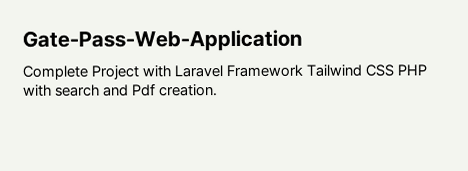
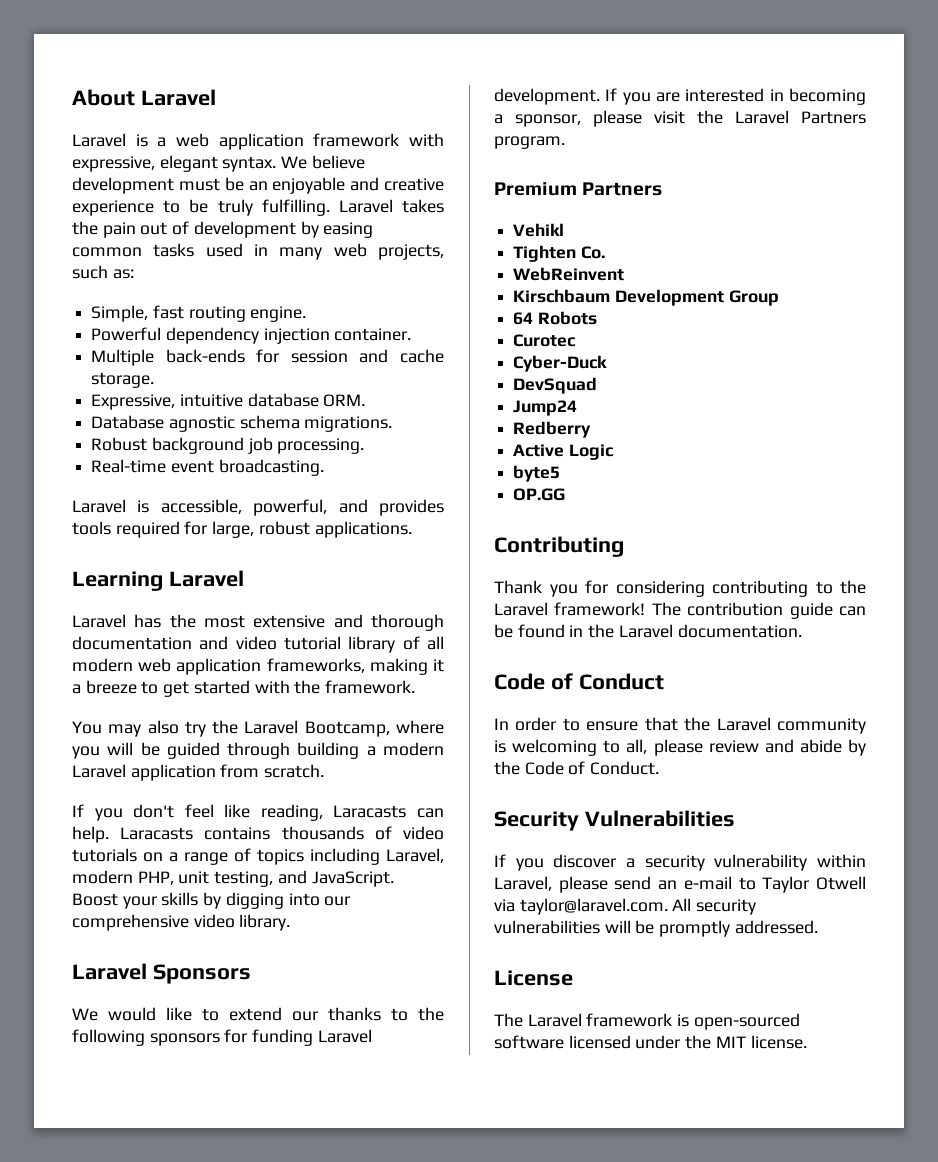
- Gate-Pass-Web-Application
- Complete Project with Laravel Framework Tailwind CSS PHP with search and Pdf creation.
+ About Laravel
+ Laravel is a web application framework with expressive, elegant syntax. We believe development must be an enjoyable and creative experience to be truly fulfilling. Laravel takes the pain out of development by easing common tasks used in many web projects, such as:
+ Simple, fast routing engine.
+ Powerful dependency injection container.
+ Multiple back-ends for session and cache storage.
+ Expressive, intuitive database ORM.
+ Database agnostic schema migrations.
+ Robust background job processing.
+ Real-time event broadcasting.
+ Laravel is accessible, powerful, and provides tools required for large, robust applications.
+ Learning Laravel
+ Laravel has the most extensive and thorough documentation and video tutorial library of all modern web application frameworks, making it a breeze to get started with the framework.
+ You may also try the Laravel Bootcamp, where you will be guided through building a modern Laravel application from scratch.
+ If you don't feel like reading, Laracasts can help. Laracasts contains thousands of video tutorials on a range of topics including Laravel, modern PHP, unit testing, and JavaScript. Boost your skills by digging into our comprehensive video library.
+ Laravel Sponsors
+ We would like to extend our thanks to the following sponsors for funding Laravel development. If you are interested in becoming a sponsor, please visit the Laravel Partners program.
+ Premium Partners
+ Vehikl
+ Tighten Co.
+ WebReinvent
+ Kirschbaum Development Group
+ 64 Robots
+ Curotec
+ Cyber-Duck
+ DevSquad
+ Jump24
+ Redberry
+ Active Logic
+ byte5
+ OP.GG
+ Contributing
+ Thank you for considering contributing to the Laravel framework! The contribution guide can be found in the Laravel documentation.
+ Code of Conduct
+ In order to ensure that the Laravel community is welcoming to all, please review and abide by the Code of Conduct.
+ Security Vulnerabilities
+ If you discover a security vulnerability within Laravel, please send an e-mail to Taylor Otwell via taylor@laravel.com. All security vulnerabilities will be promptly addressed.
+ License
+ The Laravel framework is open-sourced software licensed under the MIT license.

